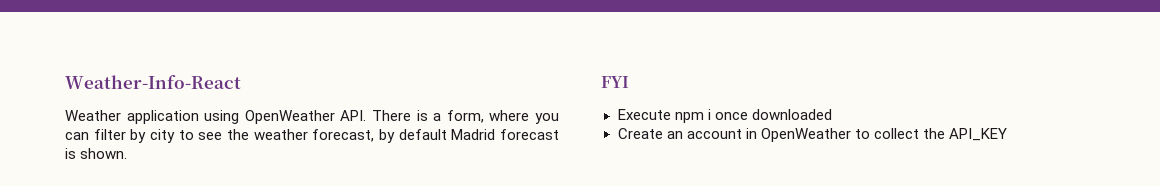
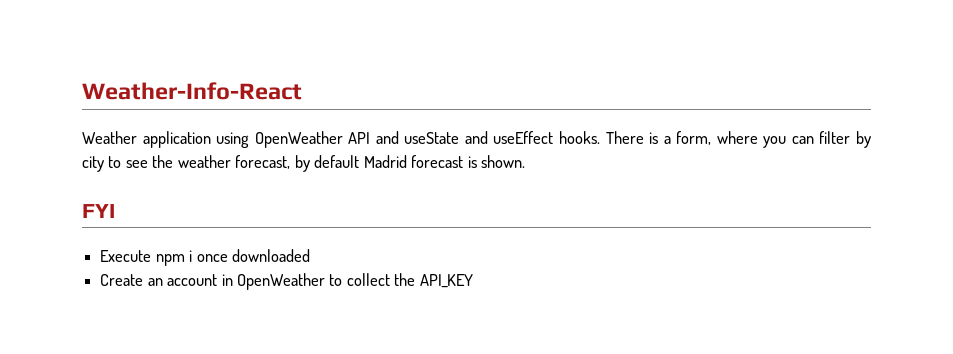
- Weather application using OpenWeather API. There is a form, where you can filter by city to see the weather forecast, by default Madrid forecast is shown.
+ Weather application using OpenWeather API and useState and useEffect hooks. There is a form, where you can filter by city to see the weather forecast, by default Madrid forecast is shown.

